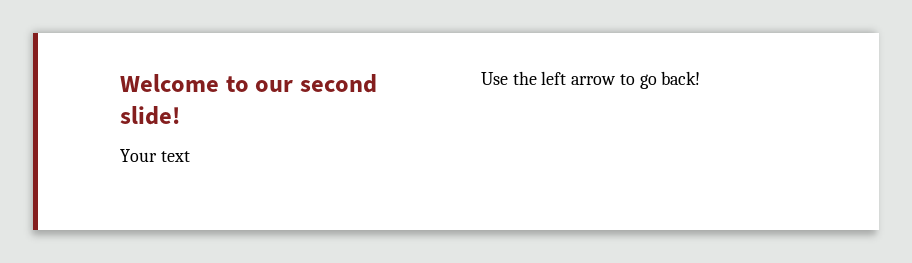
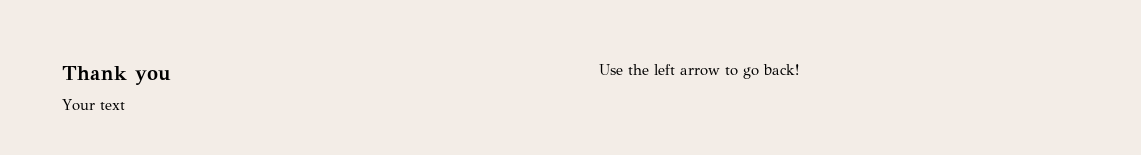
- Welcome to our second slide!
+ Thank you

